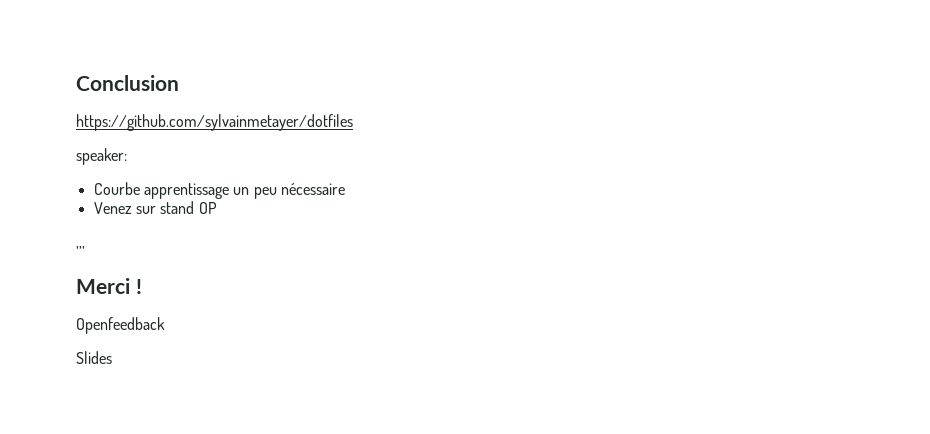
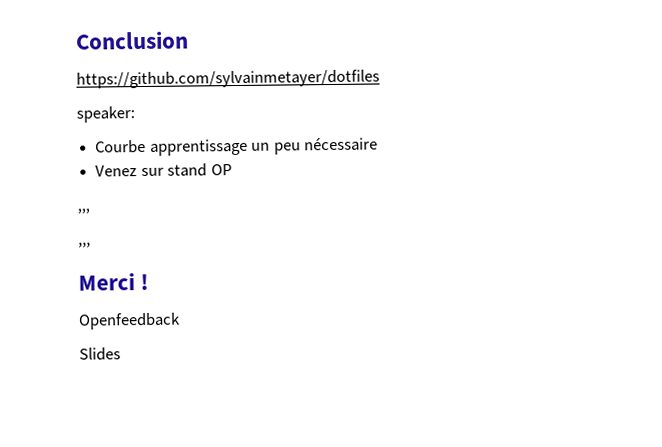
  Venez sur stand OP
+ ,,,

